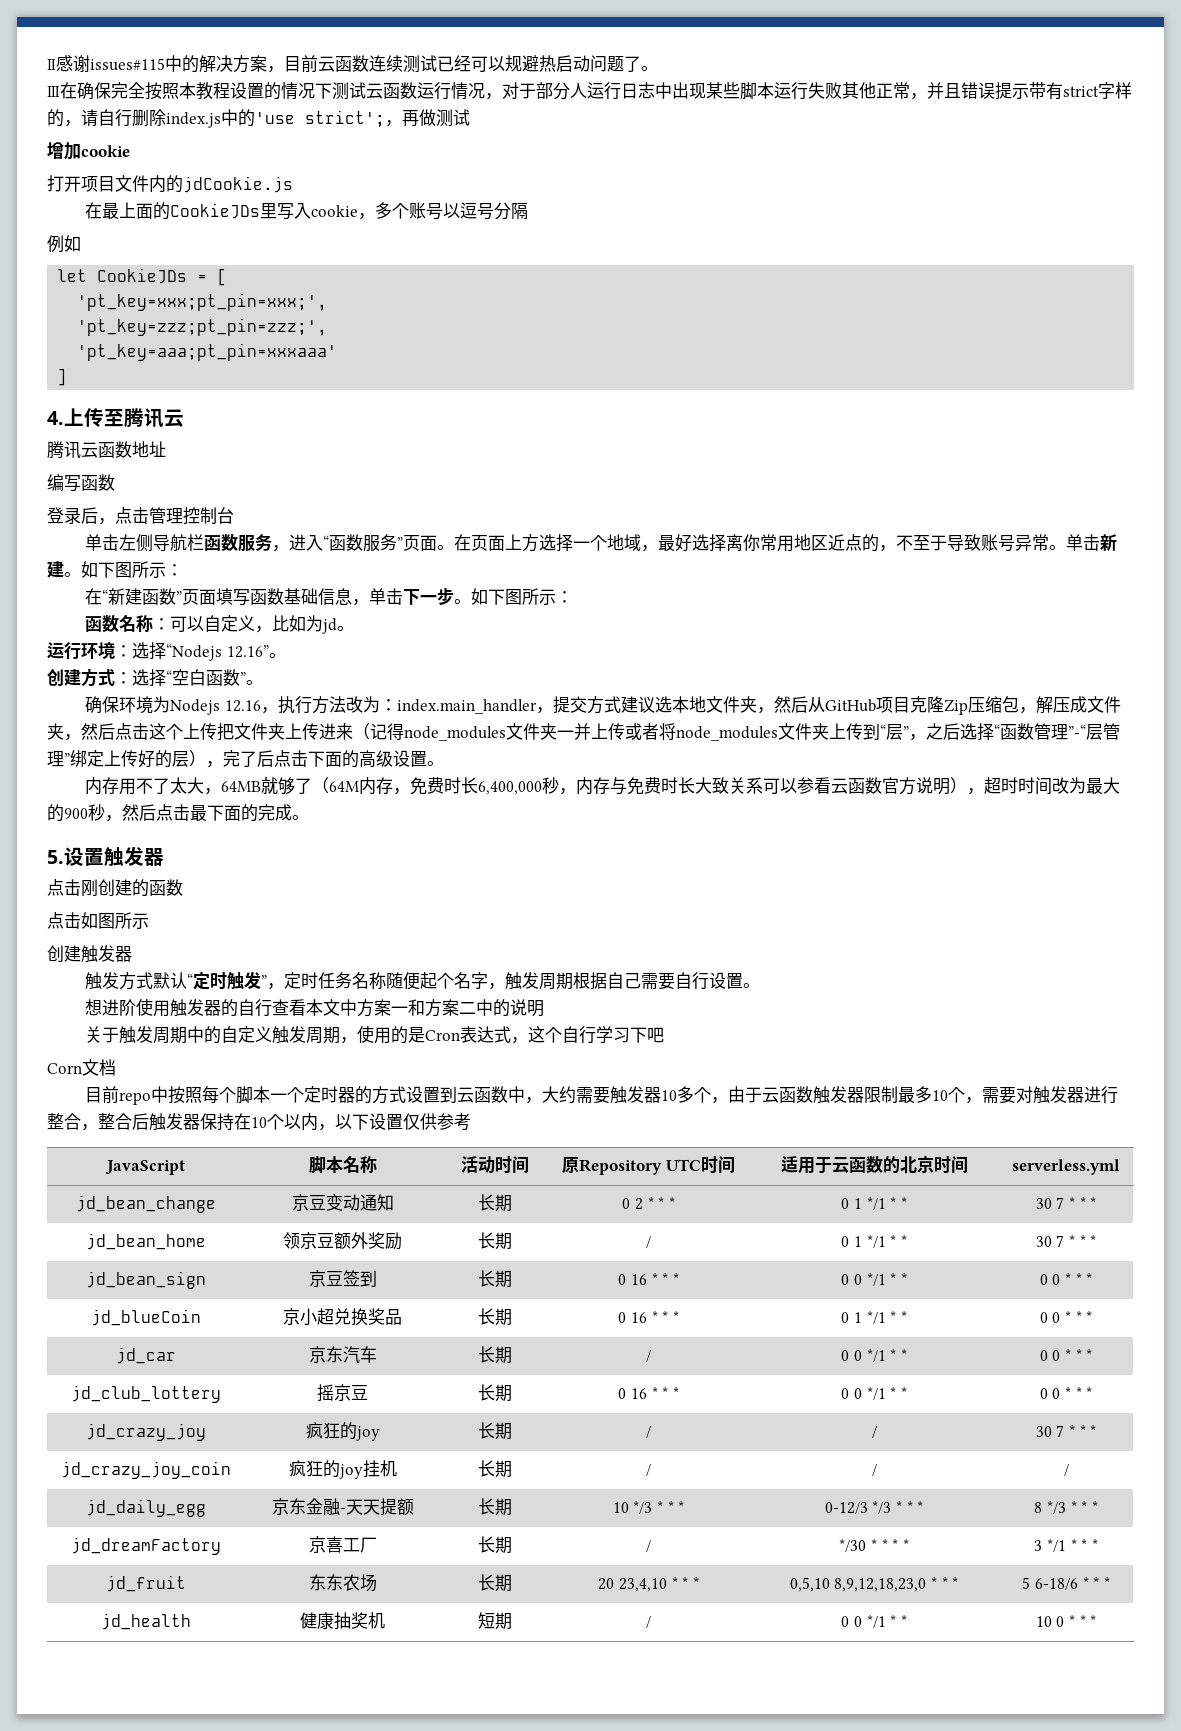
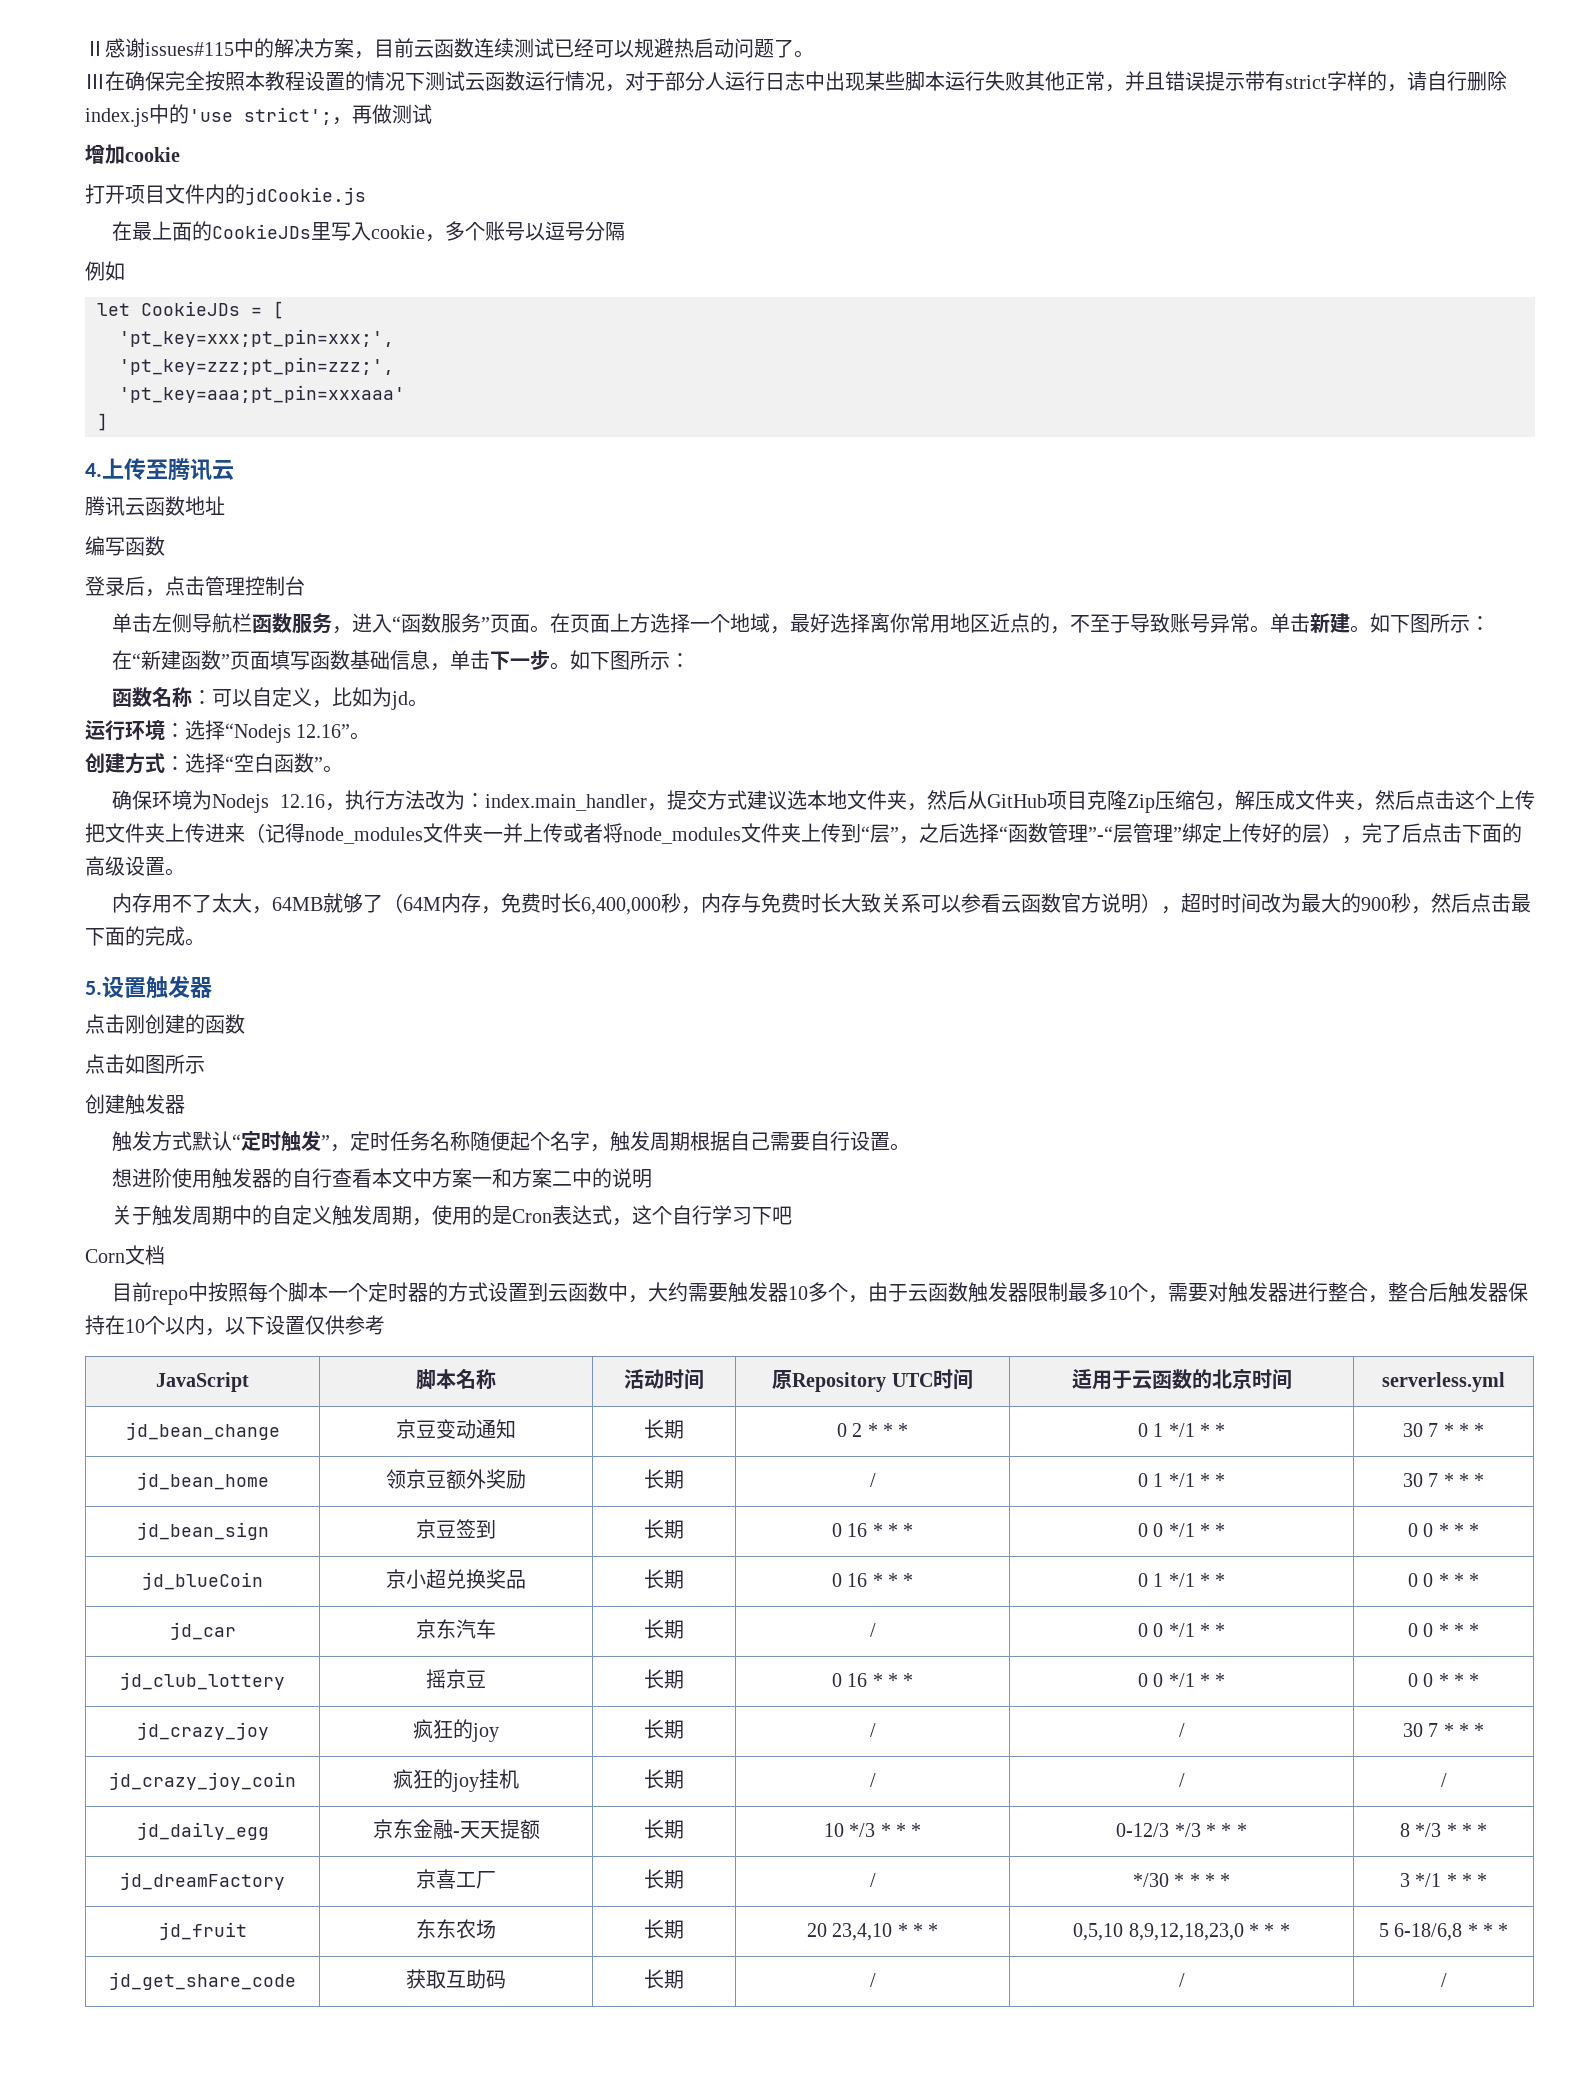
- jd_fruit | 东东农场 | 长期 | 20 23,4,10 * * * | 0,5,10 8,9,12,18,23,0 * * * | 5 6-18/6 * * *
- jd_health | 健康抽奖机 | 短期 | / | 0 0 */1 * * | 10 0 * * *
+ jd_fruit | 东东农场 | 长期 | 20 23,4,10 * * * | 0,5,10 8,9,12,18,23,0 * * * | 5 6-18/6,8 * * *
+ jd_get_share_code | 获取互助码 | 长期 | / | / | /

